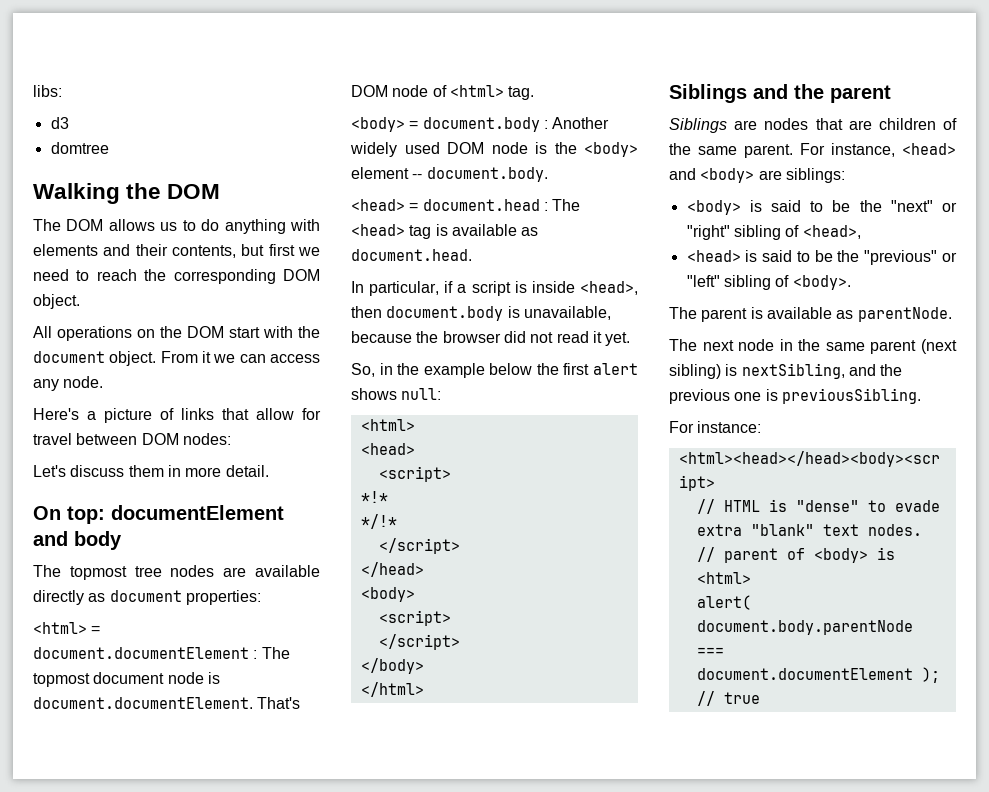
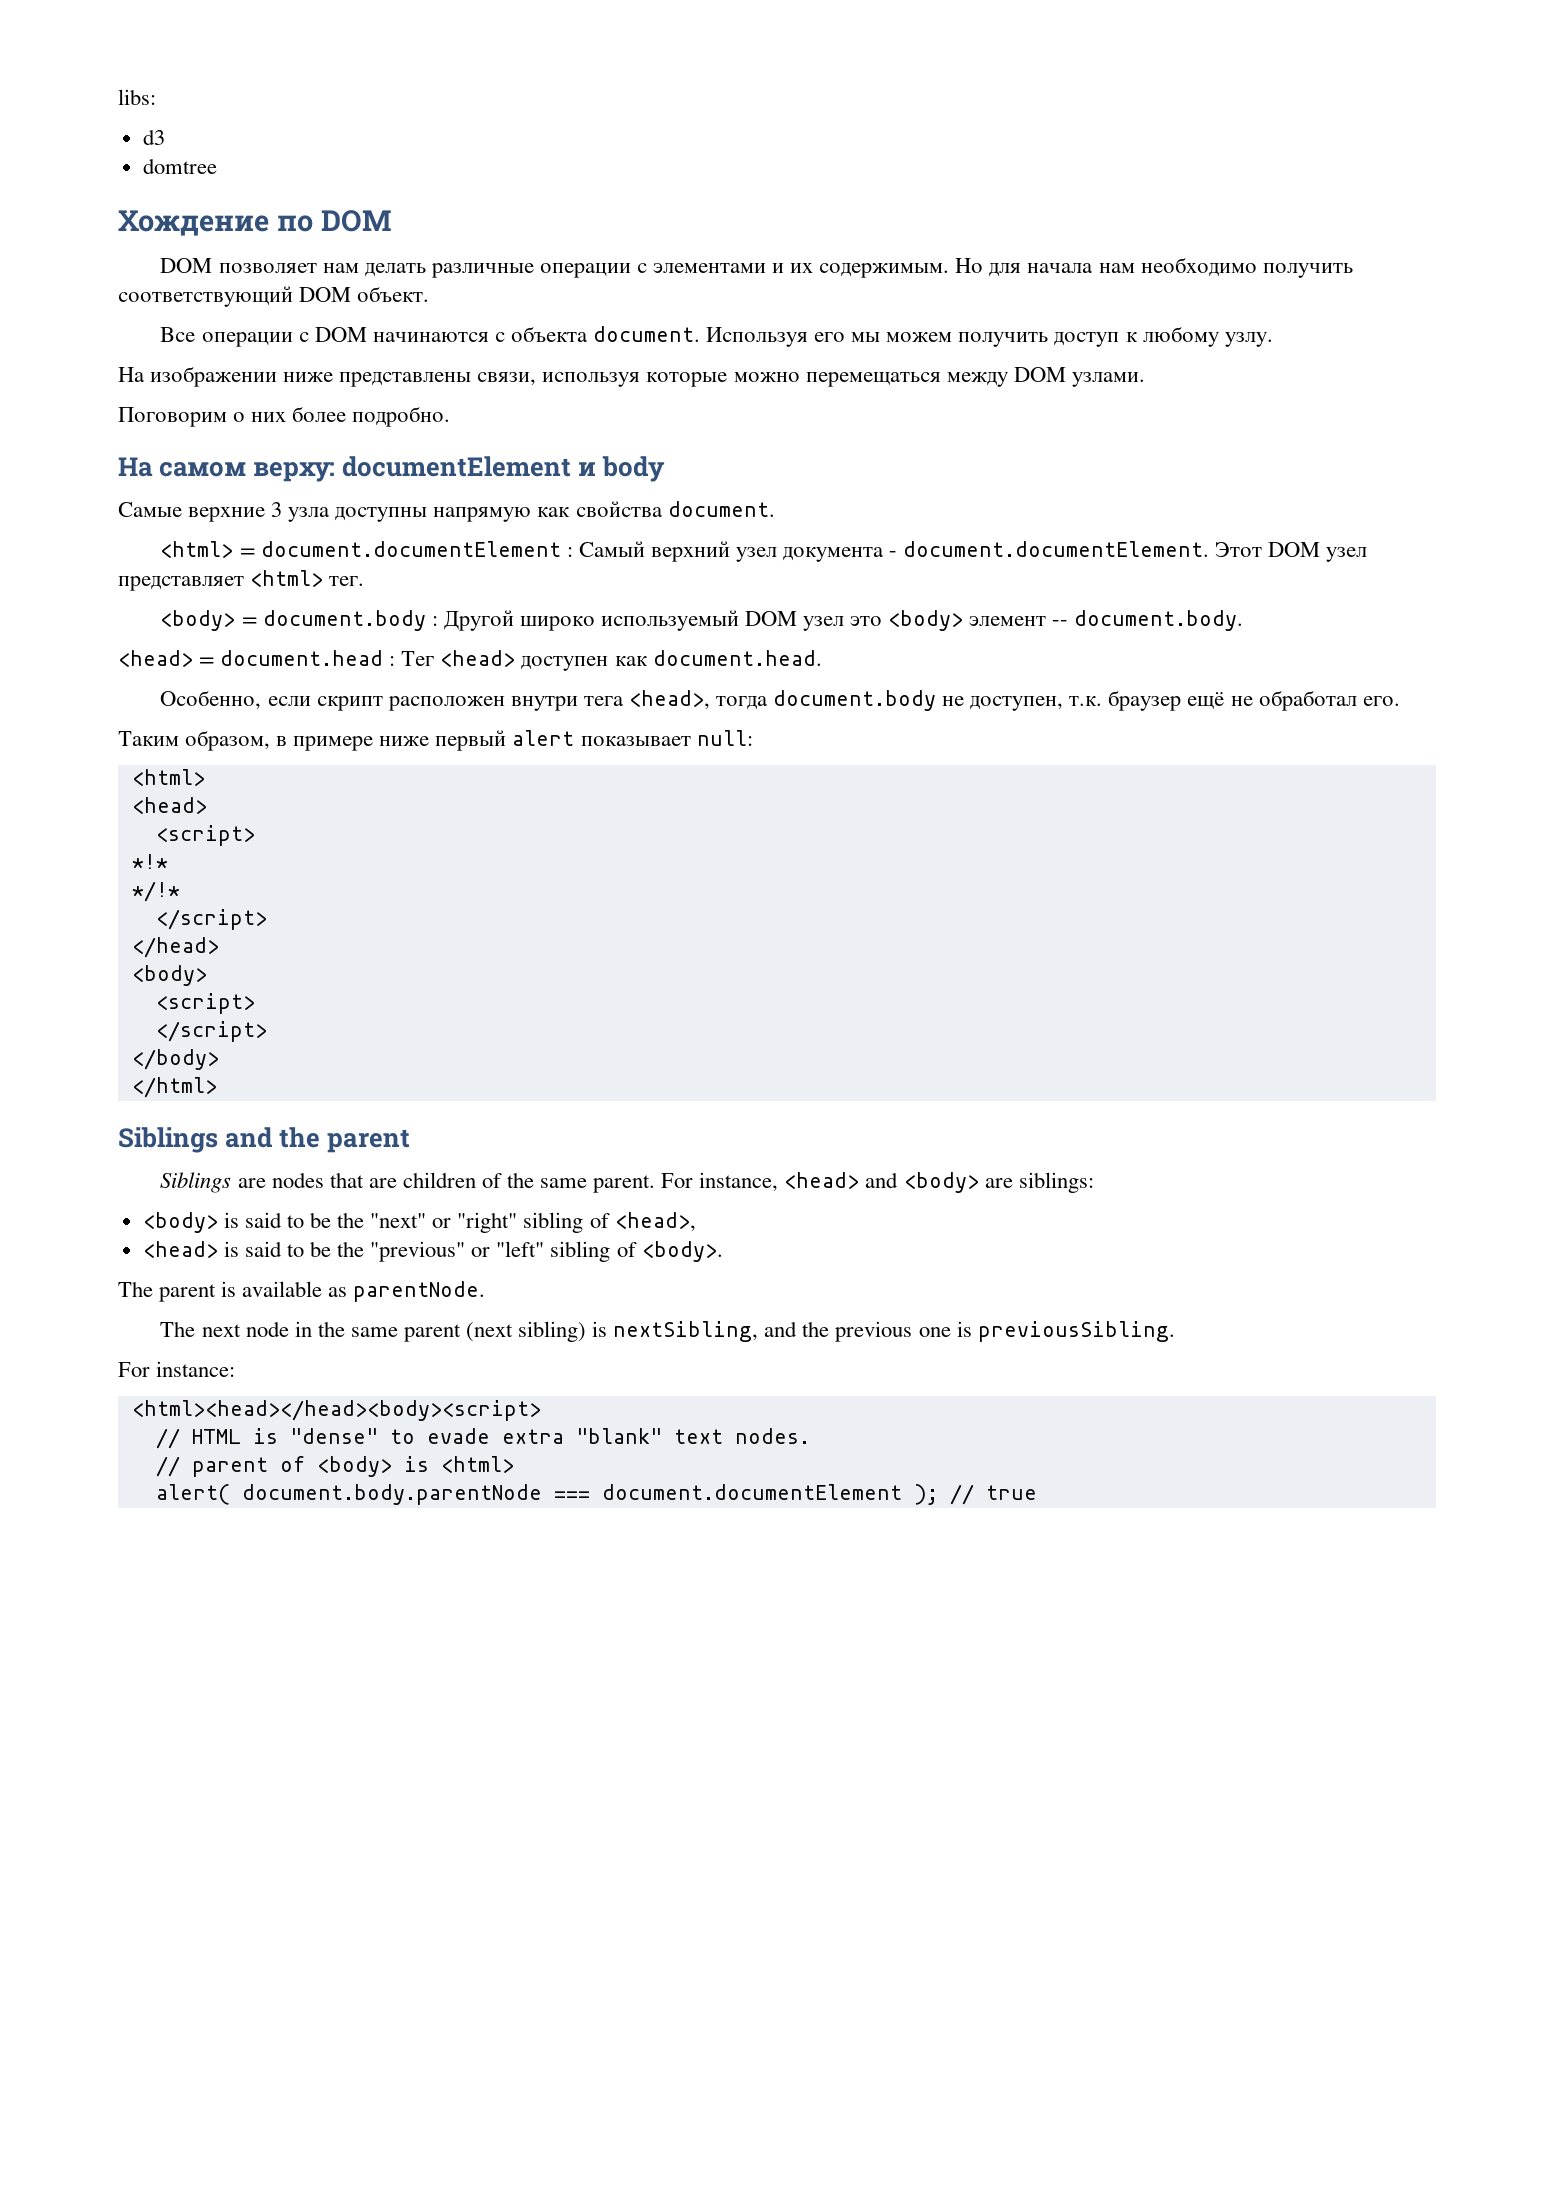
- Walking the DOM
+ Хождение по DOM
- The DOM allows us to do anything with elements and their contents, but first we need to reach the corresponding DOM object.
- All operations on the DOM start with the document object. From it we can access any node.
- Here's a picture of links that allow for travel between DOM nodes:
- Let's discuss them in more detail.
- On top: documentElement and body
- The topmost tree nodes are available directly as document properties:
- <html> = document.documentElement : The topmost document node is document.documentElement. That's DOM node of <html> tag.
- <body> = document.body : Another widely used DOM node is the <body> element -- document.body.
+ DOM позволяет нам делать различные операции с элементами и их содержимым. Но для начала нам необходимо получить соответствующий DOM объект.
+ Все операции с DOM начинаются с объекта document. Используя его мы можем получить доступ к любому узлу.
+ На изображении ниже представлены связи, используя которые можно перемещаться между DOM узлами.
+ Поговорим о них более подробно.
+ На самом верху: documentElement и body
+ Самые верхние 3 узла доступны напрямую как свойства document.
+ <html> = document.documentElement : Самый верхний узел документа - document.documentElement. Этот DOM узел представляет <html> тег.
+ <body> = document.body : Другой широко используемый DOM узел это <body> элемент -- document.body.
- <head> = document.head : The <head> tag is available as document.head.
- In particular, if a script is inside <head>, then document.body is unavailable, because the browser did not read it yet.
- So, in the example below the first alert shows null:
+ <head> = document.head : Тег <head> доступен как document.head.
+ Особенно, если скрипт расположен внутри тега <head>, тогда document.body не доступен, т.к. браузер ещё не обработал его.
+ Таким образом, в примере ниже первый alert показывает null:

